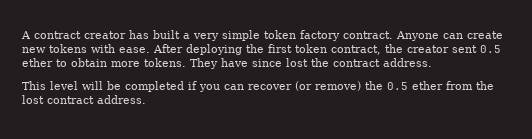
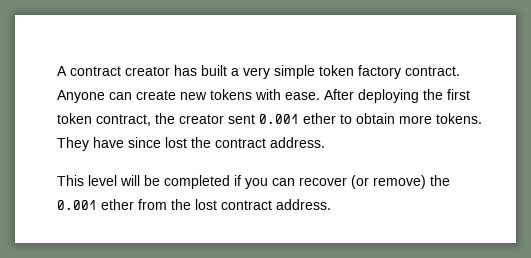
- After deploying the first token contract, the creator sent 0.5 ether to obtain more tokens.
+ After deploying the first token contract, the creator sent 0.001 ether to obtain more tokens.
- This level will be completed if you can recover (or remove) the 0.5 ether from the lost contract address.
+ This level will be completed if you can recover (or remove) the 0.001 ether from the lost contract address.

